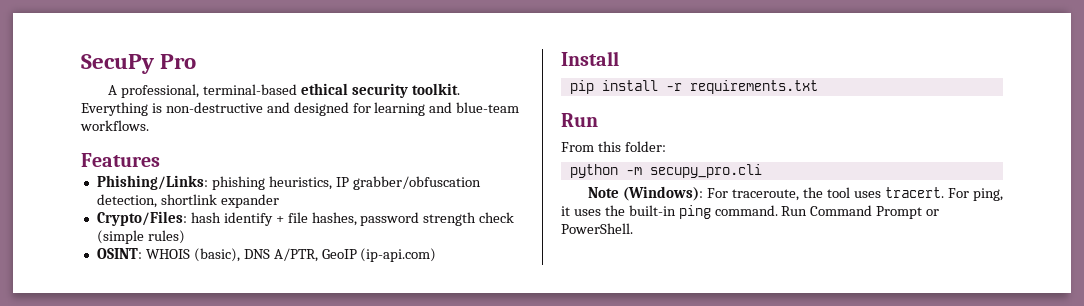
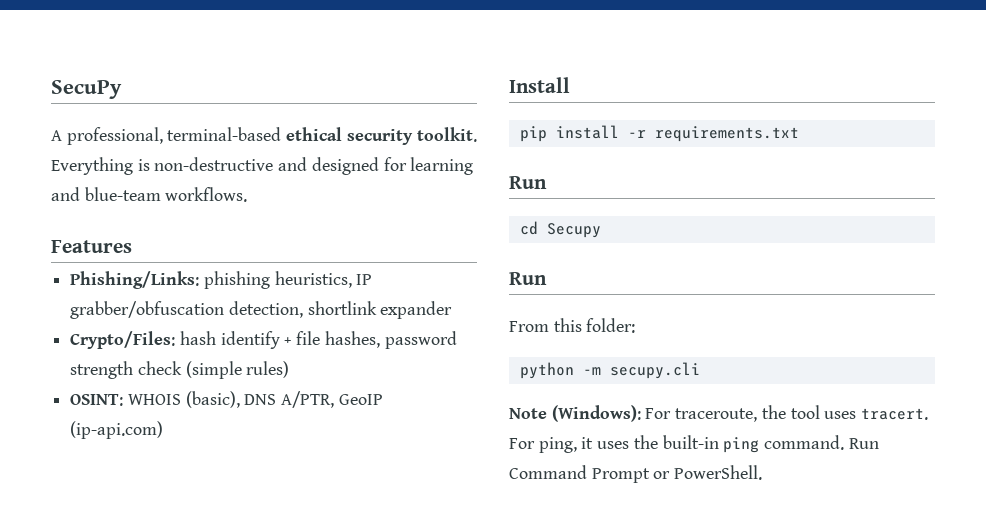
- SecuPy Pro
+ SecuPy
+ cd Secupy
+ Run
- python -m secupy_pro.cli
+ python -m secupy.cli

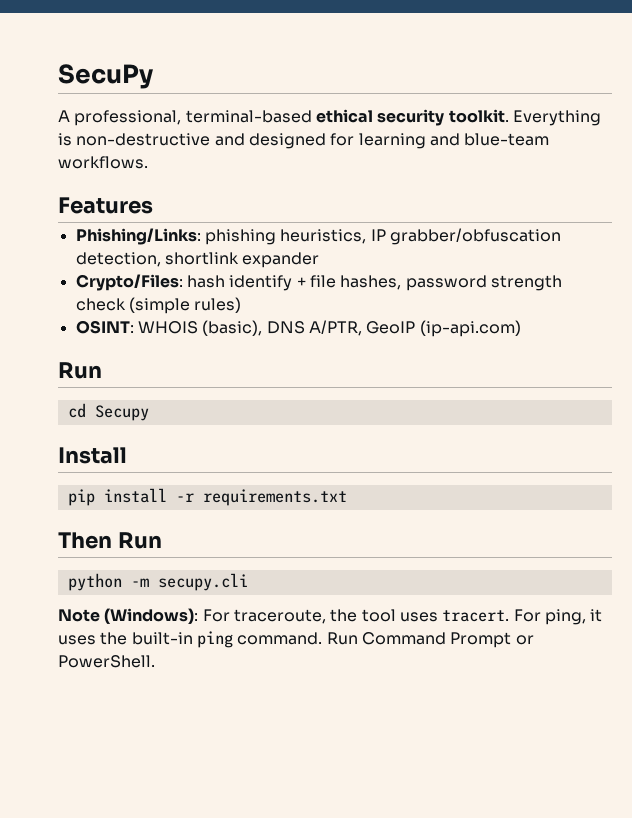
  OSINT: WHOIS (basic), DNS A/PTR, GeoIP (ip-api.com)
+ Run
+ cd Secupy
  pip install -r requirements.txt
- Run
- cd Secupy
- Run
- From this folder:
+ Then Run

